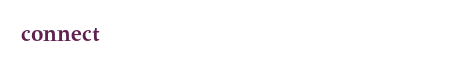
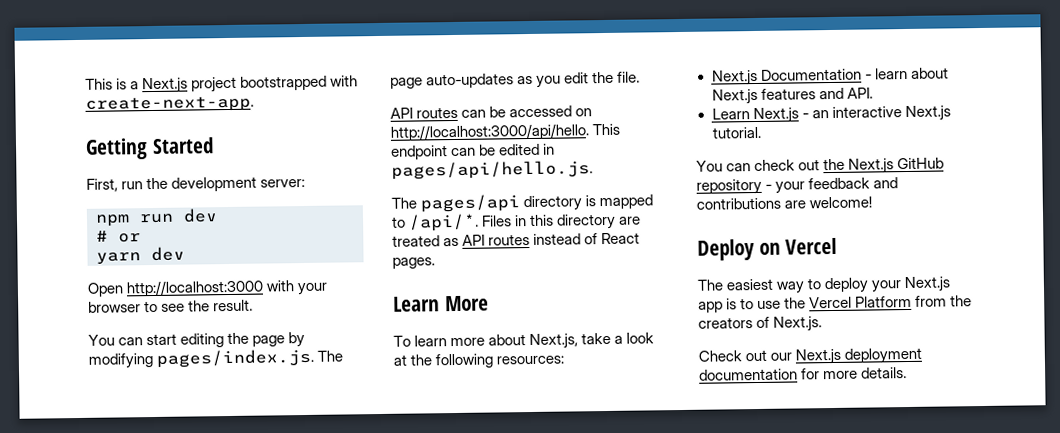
- connect
+ This is a Next.js project bootstrapped with create-next-app.
+ Getting Started
+ First, run the development server:
+ npm run dev
+ # or
+ yarn dev
+ Open http://localhost:3000 with your browser to see the result.
+ You can start editing the page by modifying pages/index.js. The page auto-updates as you edit the file.
+ API routes can be accessed on http://localhost:3000/api/hello. This endpoint can be edited in pages/api/hello.js.
+ The pages/api directory is mapped to /api/*. Files in this directory are treated as API routes instead of React pages.
+ Learn More
+ To learn more about Next.js, take a look at the following resources:
+ Next.js Documentation - learn about Next.js features and API.
+ Learn Next.js - an interactive Next.js tutorial.
+ You can check out the Next.js GitHub repository - your feedback and contributions are welcome!
+ Deploy on Vercel
+ The easiest way to deploy your Next.js app is to use the Vercel Platform from the creators of Next.js.
+ Check out our Next.js deployment documentation for more details.

